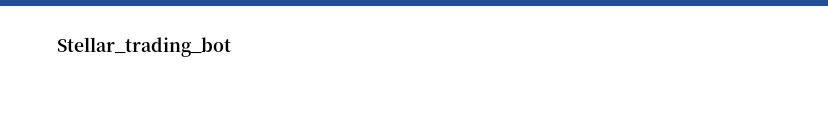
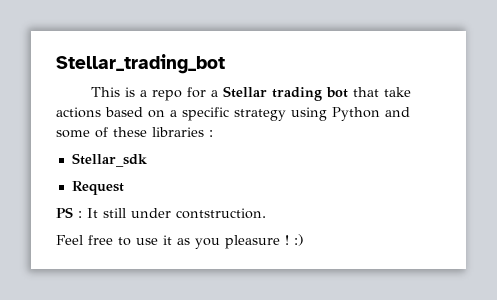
+ This is a repo for a Stellar trading bot that take actions based on a specific strategy using Python and some of these libraries :
+ Stellar_sdk
+ Request
+ PS : It still under contstruction.
+ Feel free to use it as you pleasure ! :)

